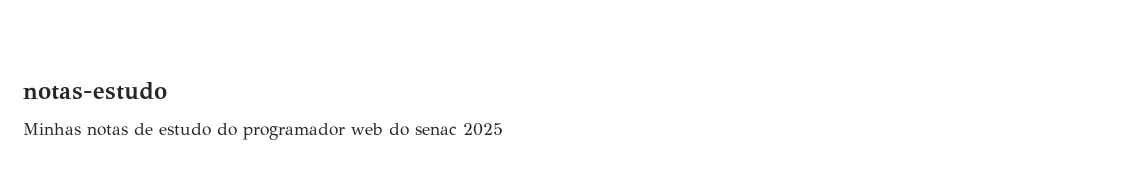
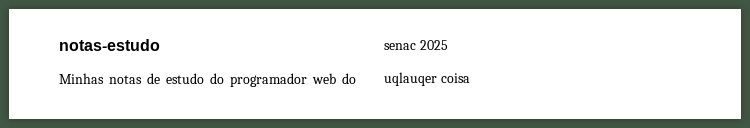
+ uqlauqer coisa

